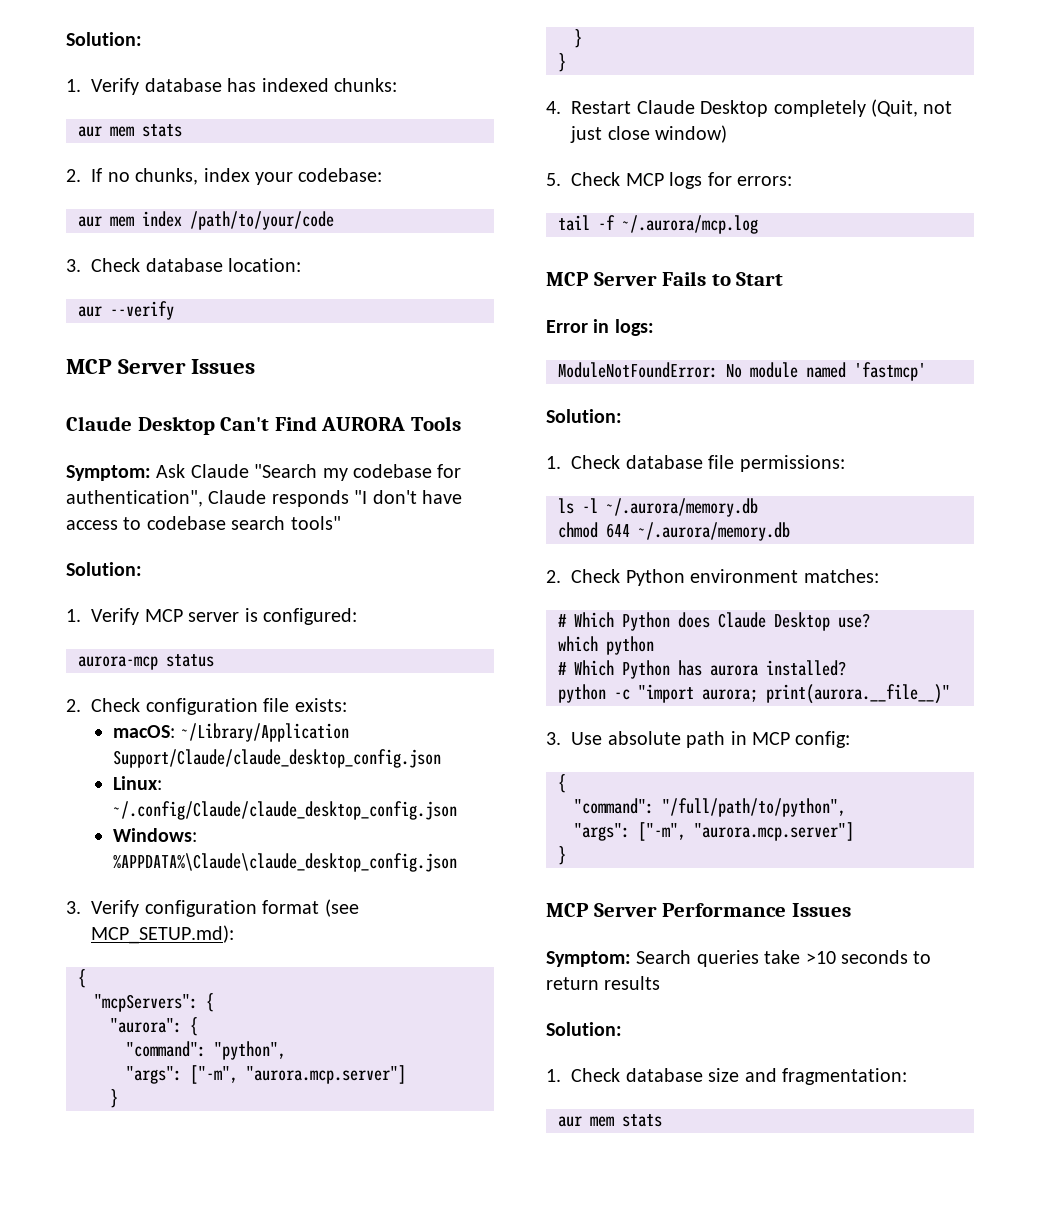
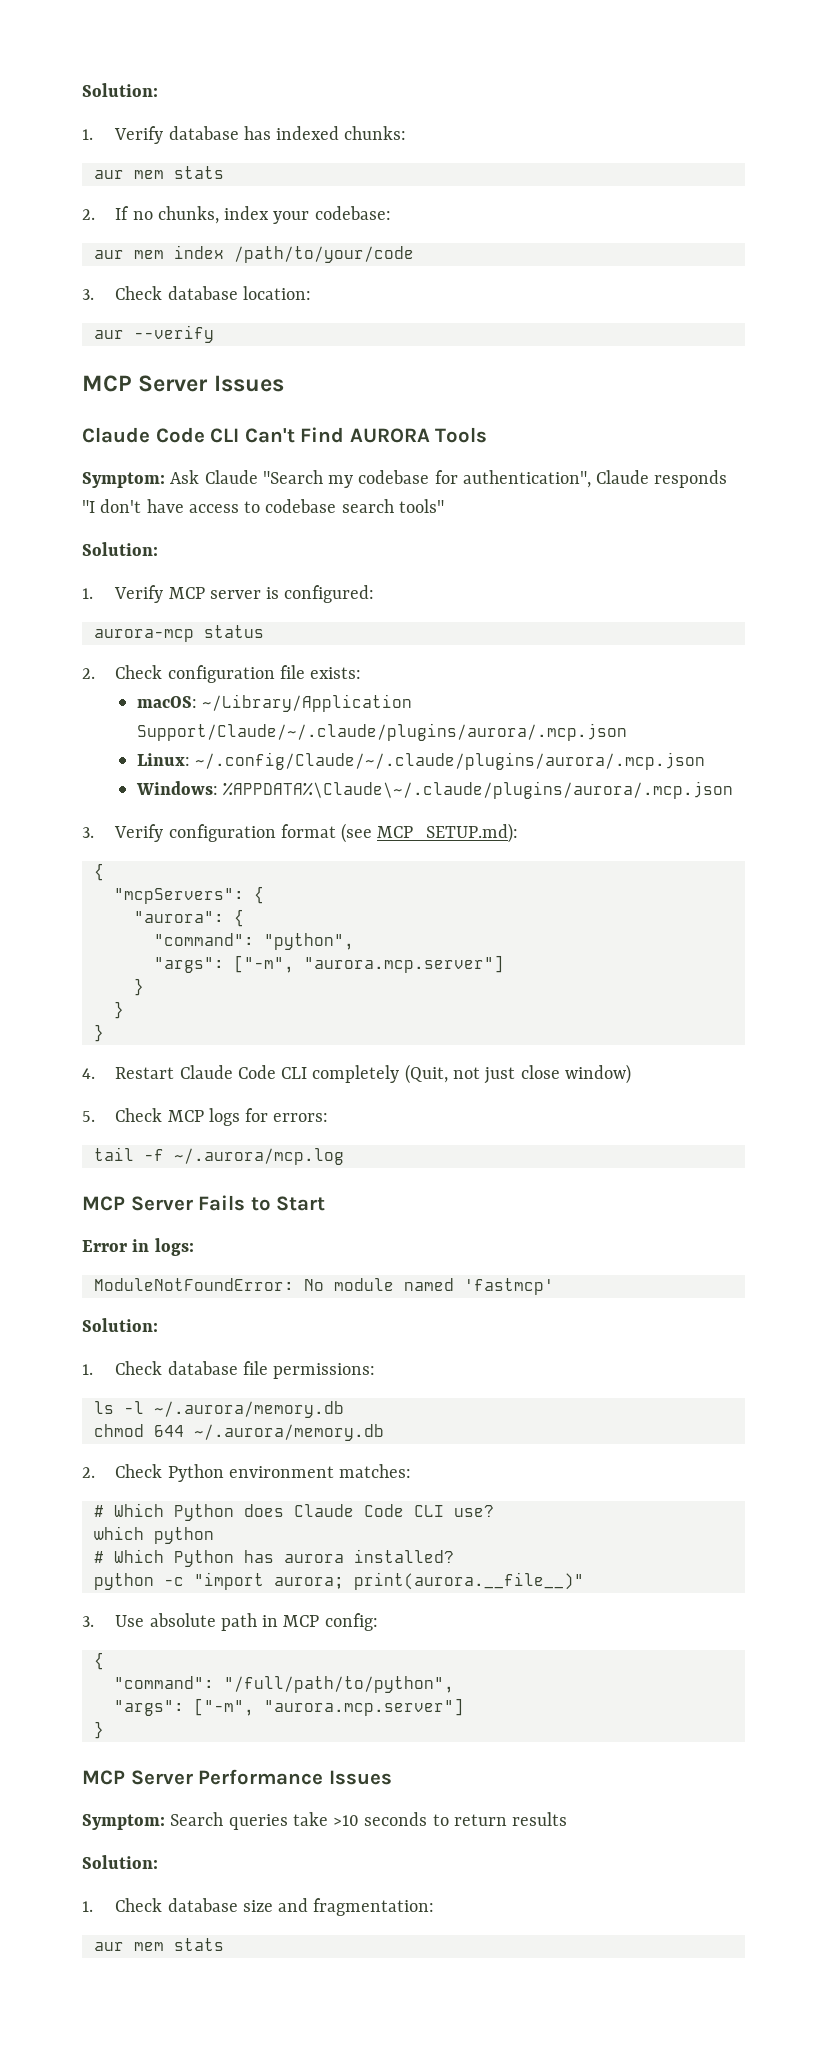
- Claude Desktop Can't Find AURORA Tools
+ Claude Code CLI Can't Find AURORA Tools
- macOS: ~/Library/Application Support/Claude/claude_desktop_config.json
+ macOS: ~/Library/Application Support/Claude/~/.claude/plugins/aurora/.mcp.json
- Linux: ~/.config/Claude/claude_desktop_config.json
+ Linux: ~/.config/Claude/~/.claude/plugins/aurora/.mcp.json
- Windows: %APPDATA%\Claude\claude_desktop_config.json
+ Windows: %APPDATA%\Claude\~/.claude/plugins/aurora/.mcp.json
- 4. Restart Claude Desktop completely (Quit, not just close window)
+ 4. Restart Claude Code CLI completely (Quit, not just close window)
- # Which Python does Claude Desktop use?
+ # Which Python does Claude Code CLI use?

